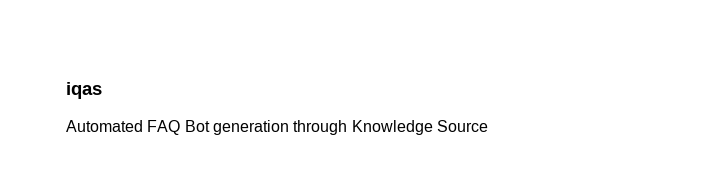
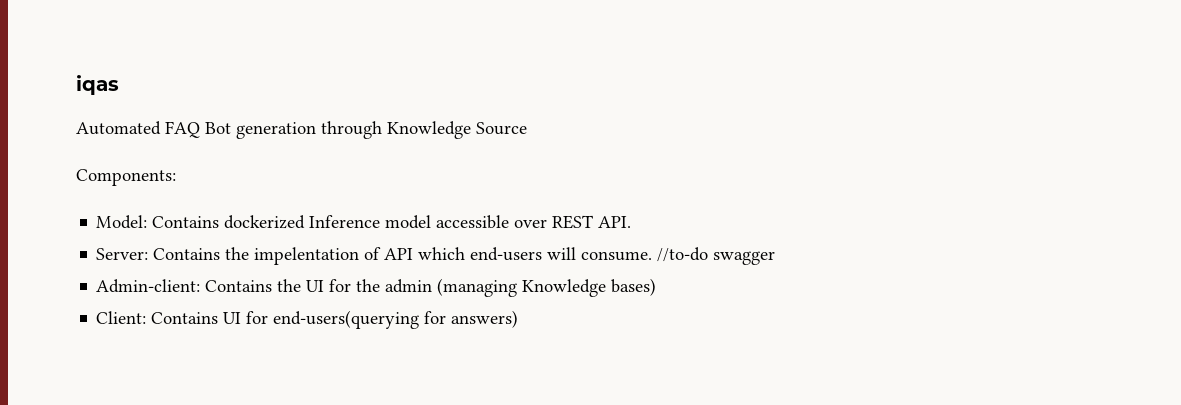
+ Components:
+ Model: Contains dockerized Inference model accessible over REST API.
+ Server: Contains the impelentation of API which end-users will consume. //to-do swagger
+ Admin-client: Contains the UI for the admin (managing Knowledge bases)
+ Client: Contains UI for end-users(querying for answers)

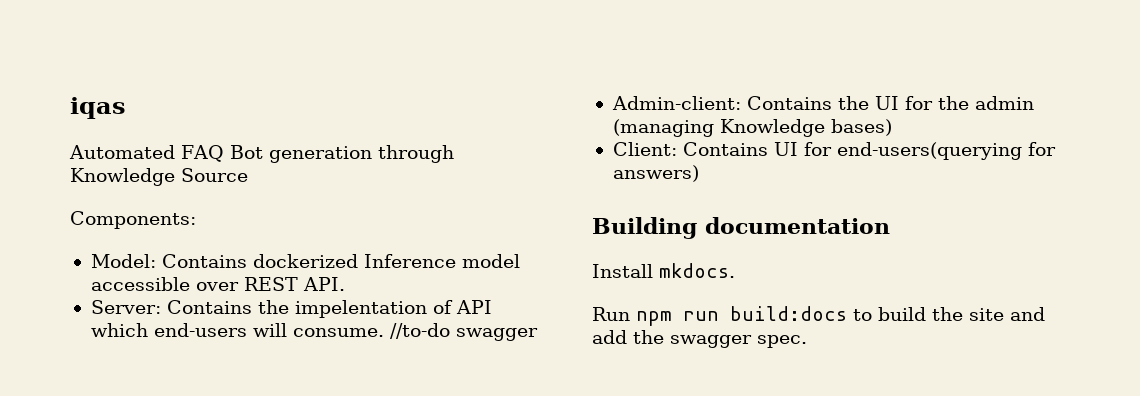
+ Building documentation
+ Install mkdocs.
+ Run npm run build:docs to build the site and add the swagger spec.

